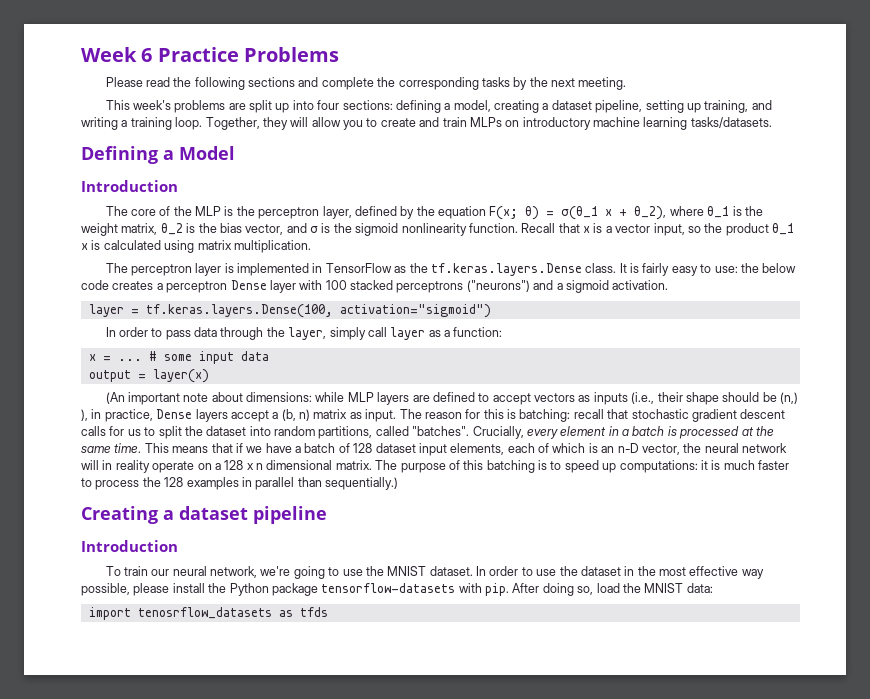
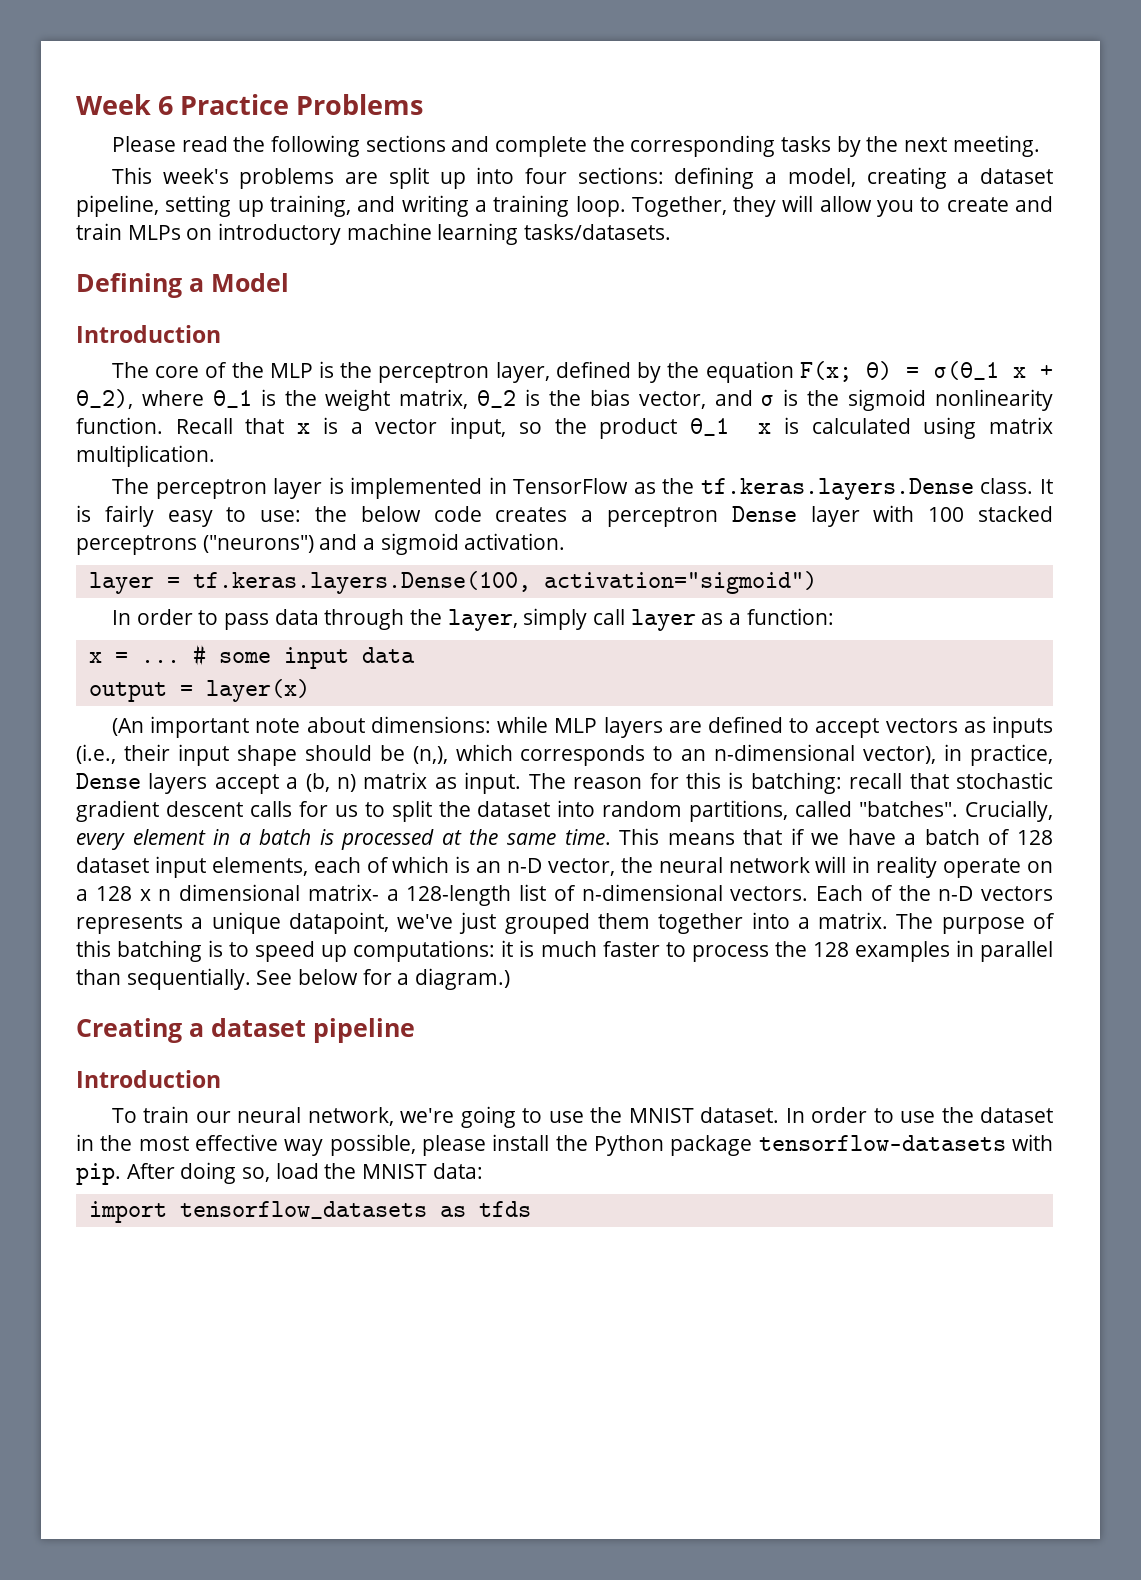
- (An important note about dimensions: while MLP layers are defined to accept vectors as inputs (i.e., their shape should be (n,) ), in practice, Dense layers accept a (b, n) matrix as input.
+ (An important note about dimensions: while MLP layers are defined to accept vectors as inputs (i.e., their input shape should be (n,), which corresponds to an n-dimensional vector), in practice, Dense layers accept a (b, n) matrix as input.
- This means that if we have a batch of 128 dataset input elements, each of which is an n-D vector, the neural network will in reality operate on a 128 x n dimensional matrix.
+ This means that if we have a batch of 128 dataset input elements, each of which is an n-D vector, the neural network will in reality operate on a 128 x n dimensional matrix- a 128-length list of n-dimensional vectors. Each of the n-D vectors represents a unique datapoint, we've just grouped them together into a matrix.
- The purpose of this batching is to speed up computations: it is much faster to process the 128 examples in parallel than sequentially.)
+ The purpose of this batching is to speed up computations: it is much faster to process the 128 examples in parallel than sequentially. See below for a diagram.)
- import tenosrflow_datasets as tfds
+ import tensorflow_datasets as tfds

